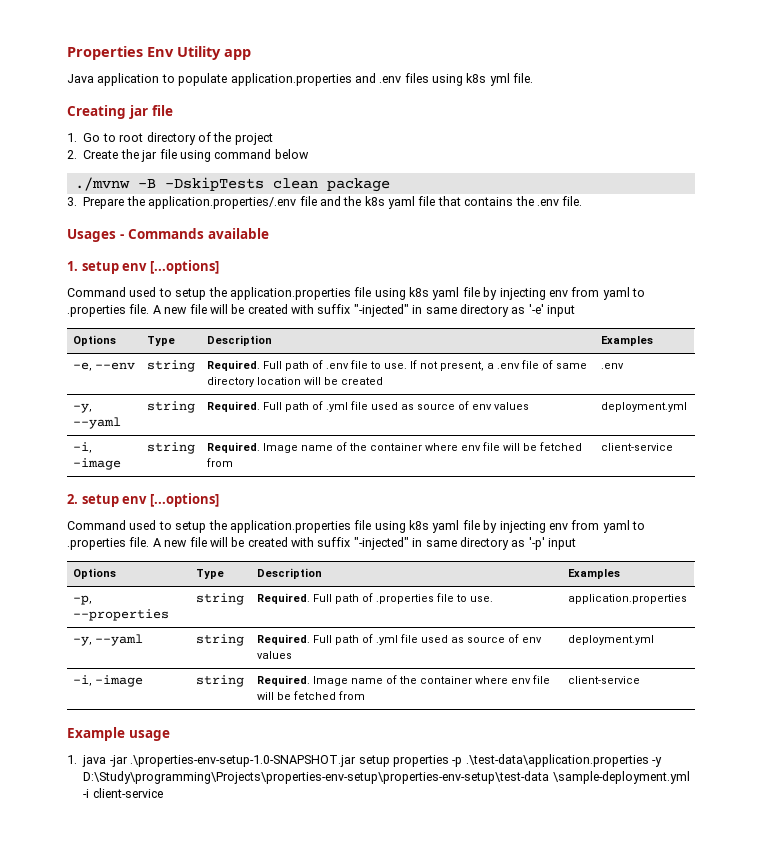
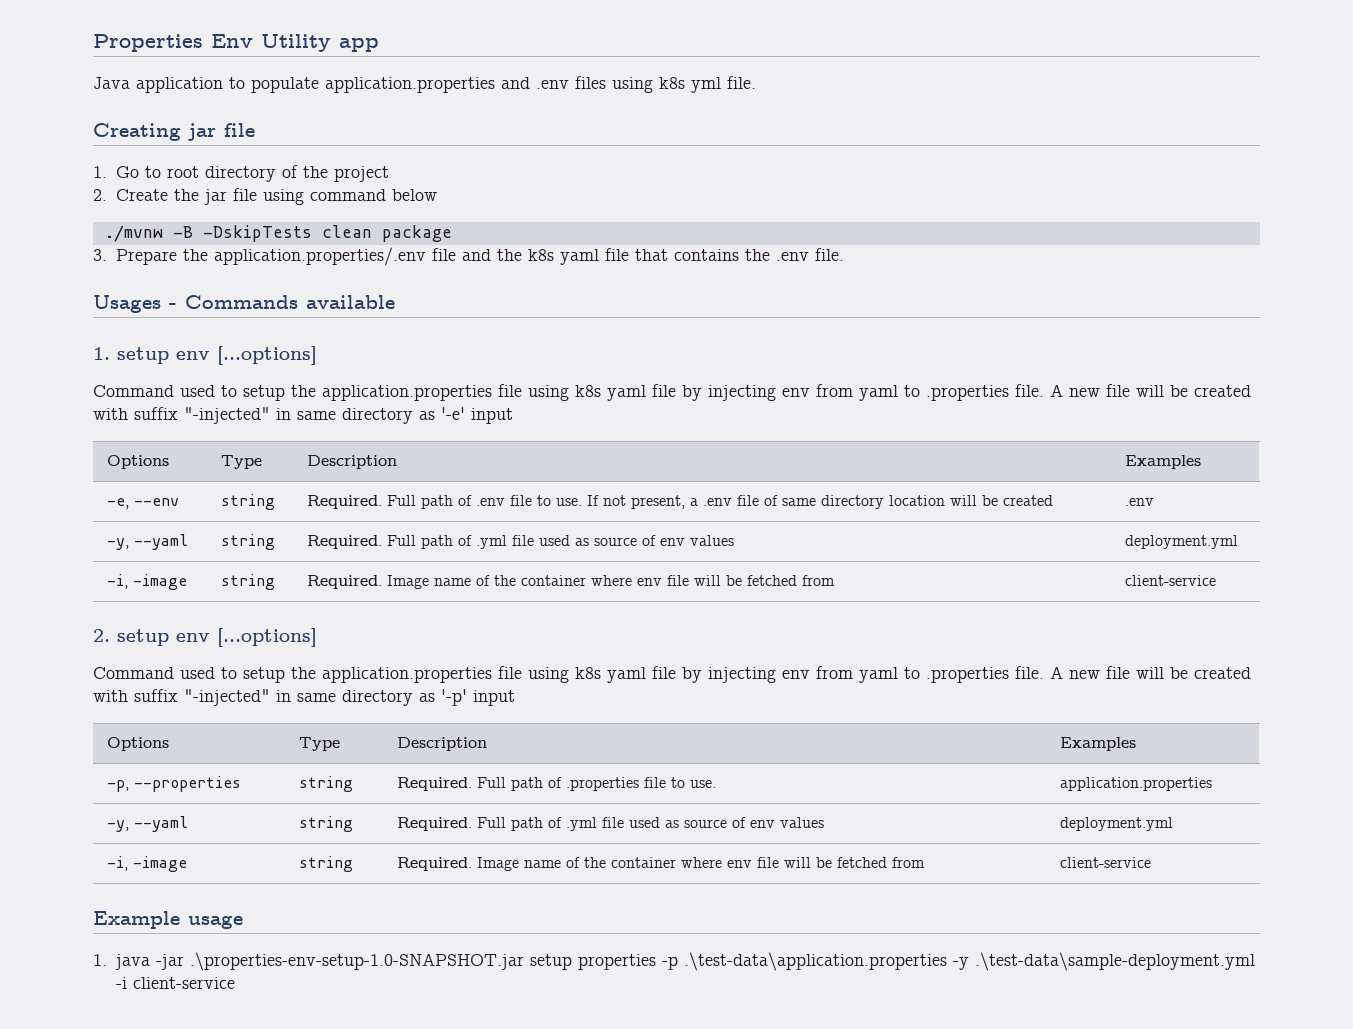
- 1. java -jar .\properties-env-setup-1.0-SNAPSHOT.jar setup properties -p .\test-data\application.properties -y D:\Study\programming\Projects\properties-env-setup\properties-env-setup\test-data \sample-deployment.yml -i client-service
+ 1. java -jar .\properties-env-setup-1.0-SNAPSHOT.jar setup properties -p .\test-data\application.properties -y .\test-data\sample-deployment.yml -i client-service

